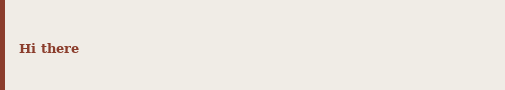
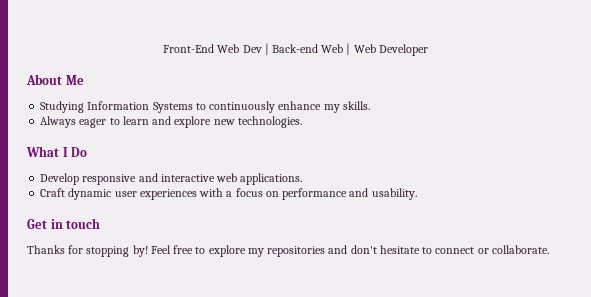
- Hi there
+ Front-End Web Dev | Back-end Web | Web Developer
+ About Me
+ Studying Information Systems to continuously enhance my skills.
+ Always eager to learn and explore new technologies.
+ What I Do
+ Develop responsive and interactive web applications.
+ Craft dynamic user experiences with a focus on performance and usability.
+ Get in touch
+ Thanks for stopping by! Feel free to explore my repositories and don't hesitate to connect or collaborate.

